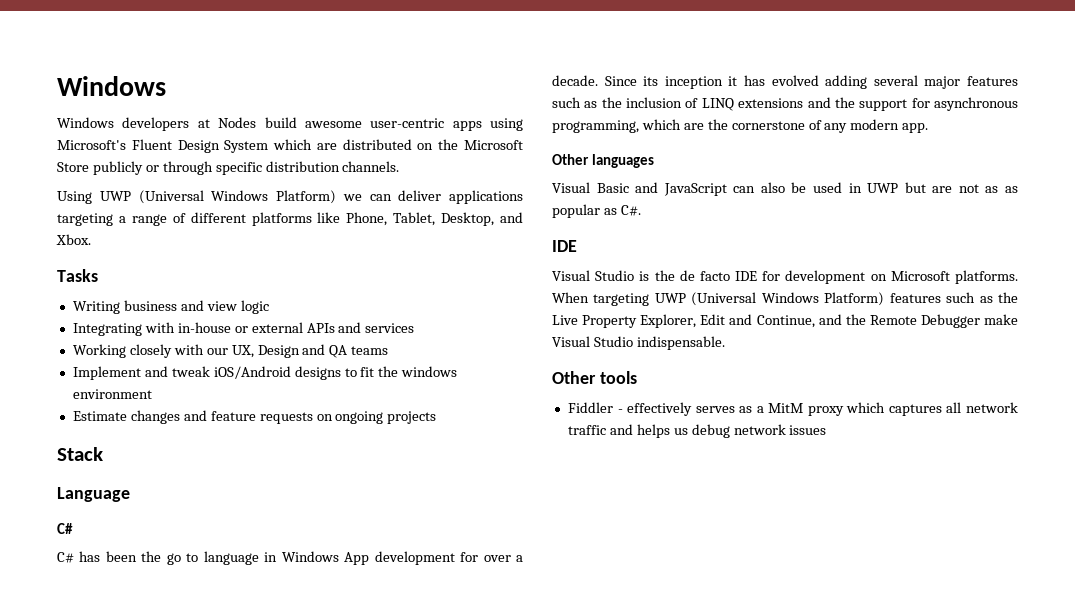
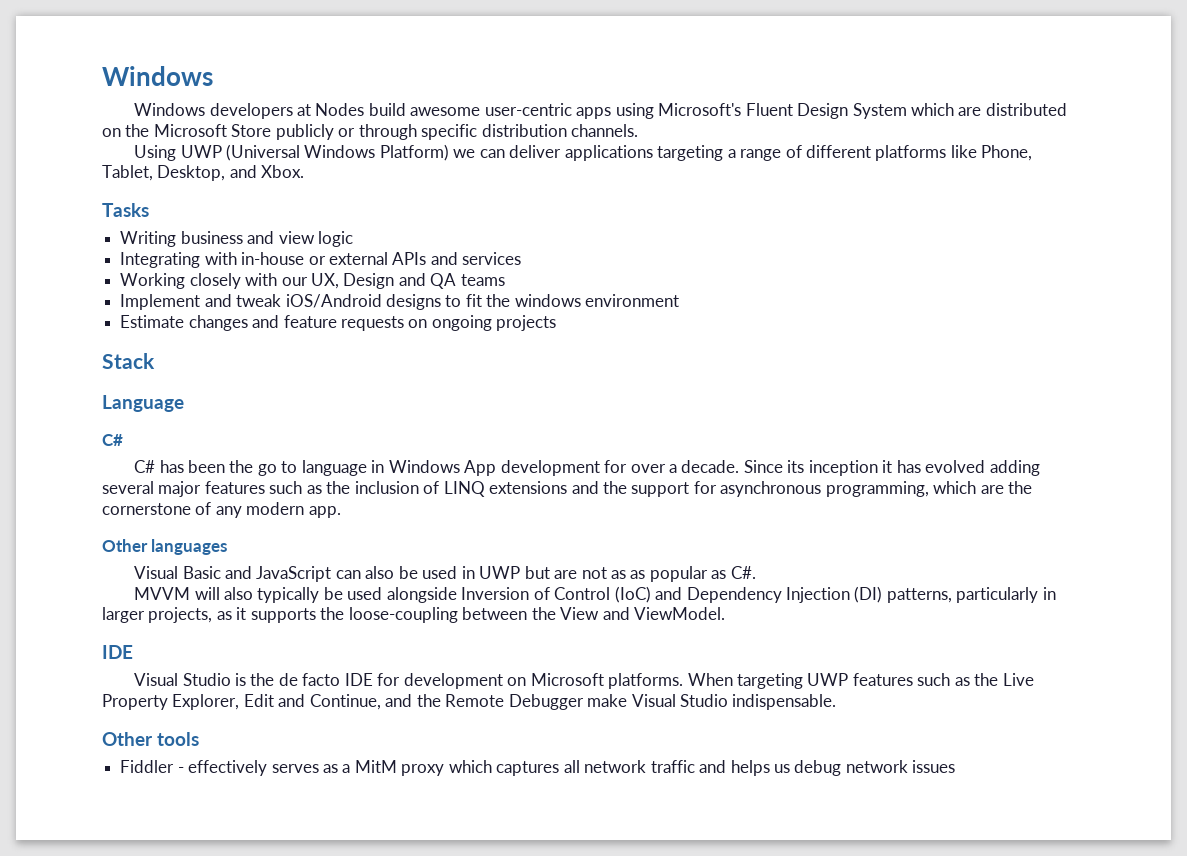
+ MVVM will also typically be used alongside Inversion of Control (IoC) and Dependency Injection (DI) patterns, particularly in larger projects, as it supports the loose-coupling between the View and ViewModel.
- When targeting UWP (Universal Windows Platform) features such as the Live Property Explorer, Edit and Continue, and the Remote Debugger make Visual Studio indispensable.
+ When targeting UWP features such as the Live Property Explorer, Edit and Continue, and the Remote Debugger make Visual Studio indispensable.

